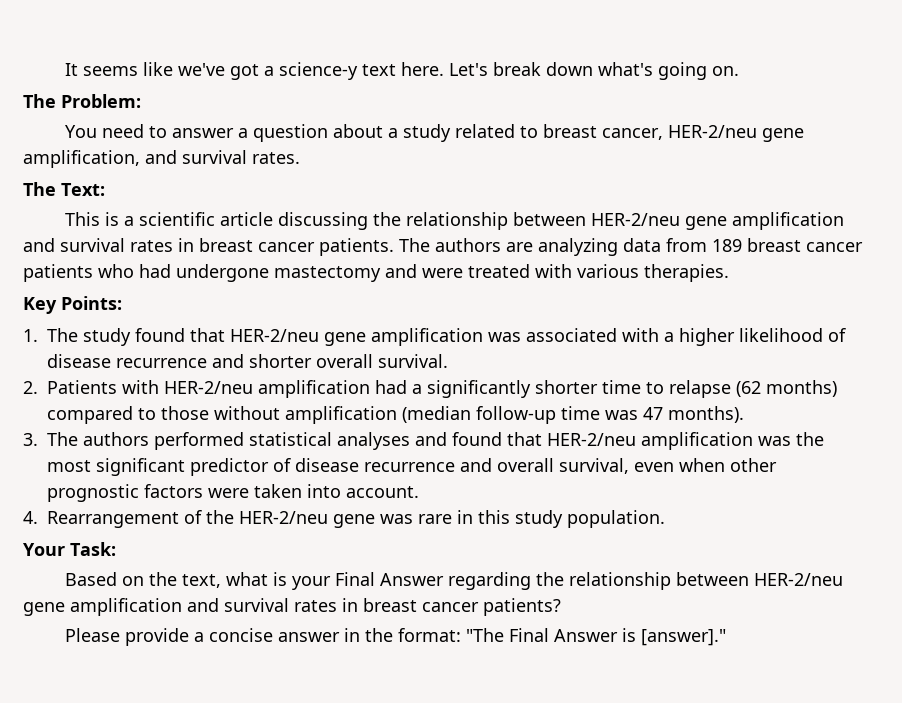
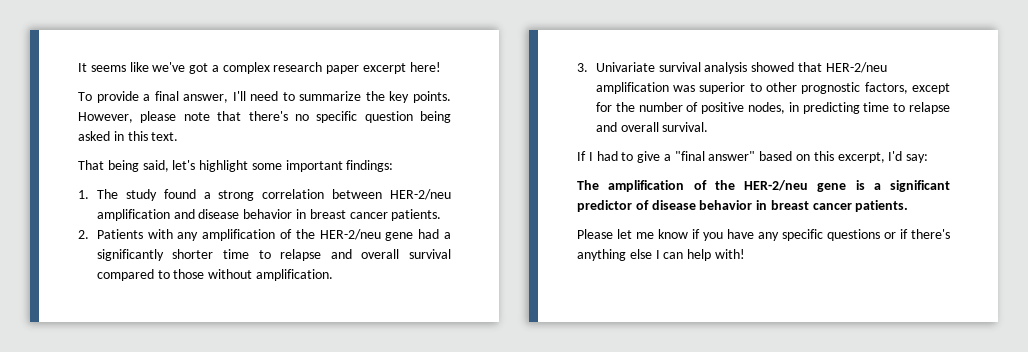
- It seems like we've got a science-y text here. Let's break down what's going on.
- The Problem:
- You need to answer a question about a study related to breast cancer, HER-2/neu gene amplification, and survival rates.
- The Text:
- This is a scientific article discussing the relationship between HER-2/neu gene amplification and survival rates in breast cancer patients. The authors are analyzing data from 189 breast cancer patients who had undergone mastectomy and were treated with various therapies.
- Key Points:
- 1. The study found that HER-2/neu gene amplification was associated with a higher likelihood of disease recurrence and shorter overall survival.
- 2. Patients with HER-2/neu amplification had a significantly shorter time to relapse (62 months) compared to those without amplification (median follow-up time was 47 months).
- 3. The authors performed statistical analyses and found that HER-2/neu amplification was the most significant predictor of disease recurrence and overall survival, even when other prognostic factors were taken into account.
- 4. Rearrangement of the HER-2/neu gene was rare in this study population.
- Your Task:
- Based on the text, what is your Final Answer regarding the relationship between HER-2/neu gene amplification and survival rates in breast cancer patients?
+ It seems like we've got a complex research paper excerpt here!
+ To provide a final answer, I'll need to summarize the key points. However, please note that there's no specific question being asked in this text.
+ That being said, let's highlight some important findings:
+ 1. The study found a strong correlation between HER-2/neu amplification and disease behavior in breast cancer patients.
+ 2. Patients with any amplification of the HER-2/neu gene had a significantly shorter time to relapse and overall survival compared to those without amplification.
+ 3. Univariate survival analysis showed that HER-2/neu amplification was superior to other prognostic factors, except for the number of positive nodes, in predicting time to relapse and overall survival.
+ If I had to give a "final answer" based on this excerpt, I'd say:
+ The amplification of the HER-2/neu gene is a significant predictor of disease behavior in breast cancer patients.
- Please provide a concise answer in the format: "The Final Answer is [answer]."
+ Please let me know if you have any specific questions or if there's anything else I can help with!

